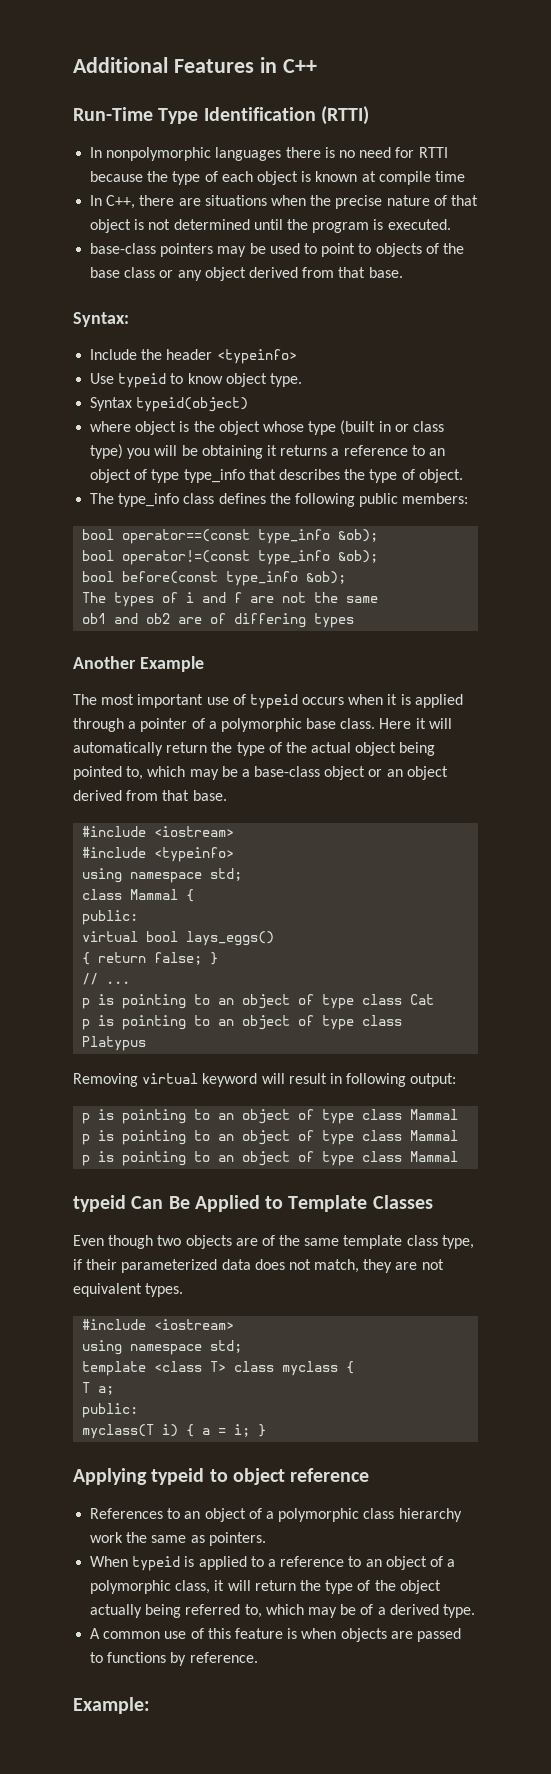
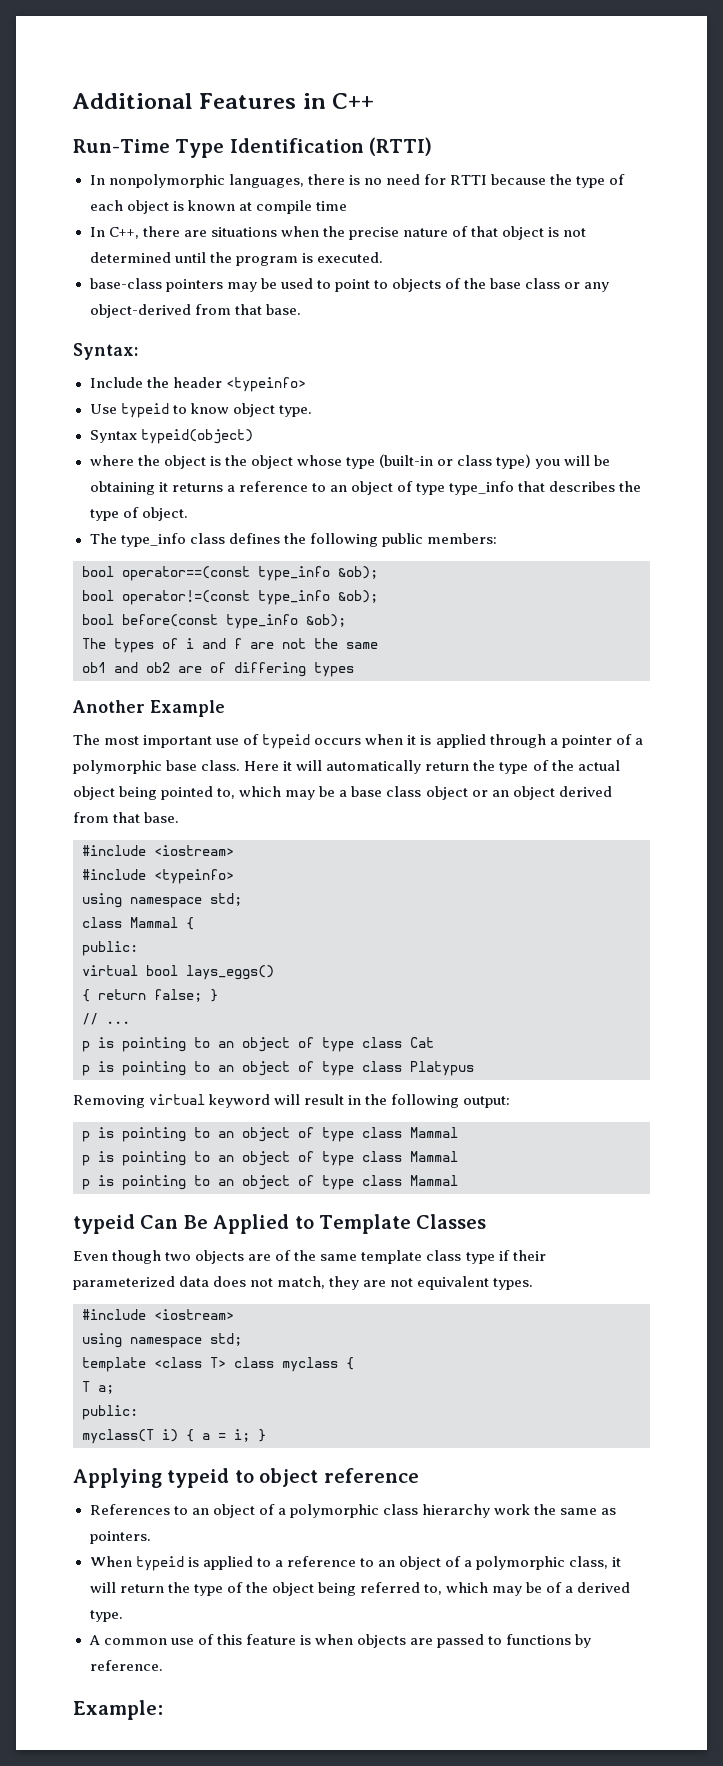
- In nonpolymorphic languages there is no need for RTTI because the type of each object is known at compile time
+ In nonpolymorphic languages, there is no need for RTTI because the type of each object is known at compile time
- base-class pointers may be used to point to objects of the base class or any object derived from that base.
+ base-class pointers may be used to point to objects of the base class or any object-derived from that base.
- where object is the object whose type (built in or class type) you will be obtaining it returns a reference to an object of type type_info that describes the type of object.
+ where the object is the object whose type (built-in or class type) you will be obtaining it returns a reference to an object of type type_info that describes the type of object.
- Here it will automatically return the type of the actual object being pointed to, which may be a base-class object or an object derived from that base.
+ Here it will automatically return the type of the actual object being pointed to, which may be a base class object or an object derived from that base.
- Removing virtual keyword will result in following output:
+ Removing virtual keyword will result in the following output:
- Even though two objects are of the same template class type, if their parameterized data does not match, they are not equivalent types.
+ Even though two objects are of the same template class type if their parameterized data does not match, they are not equivalent types.
- When typeid is applied to a reference to an object of a polymorphic class, it will return the type of the object actually being referred to, which may be of a derived type.
+ When typeid is applied to a reference to an object of a polymorphic class, it will return the type of the object being referred to, which may be of a derived type.

